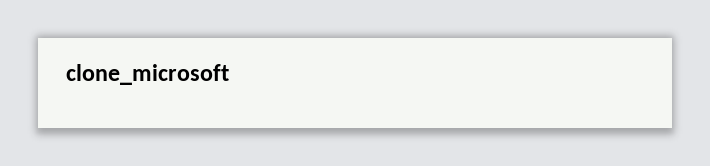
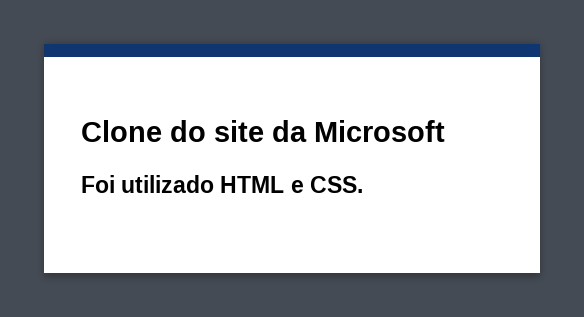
- clone_microsoft
+ Clone do site da Microsoft
+ Foi utilizado HTML e CSS.

